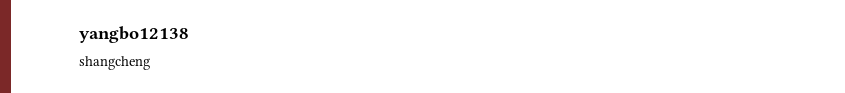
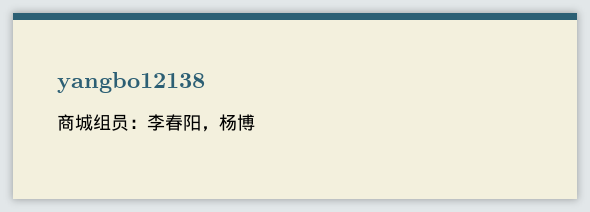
- shangcheng
+ 商城组员：李春阳，杨博

